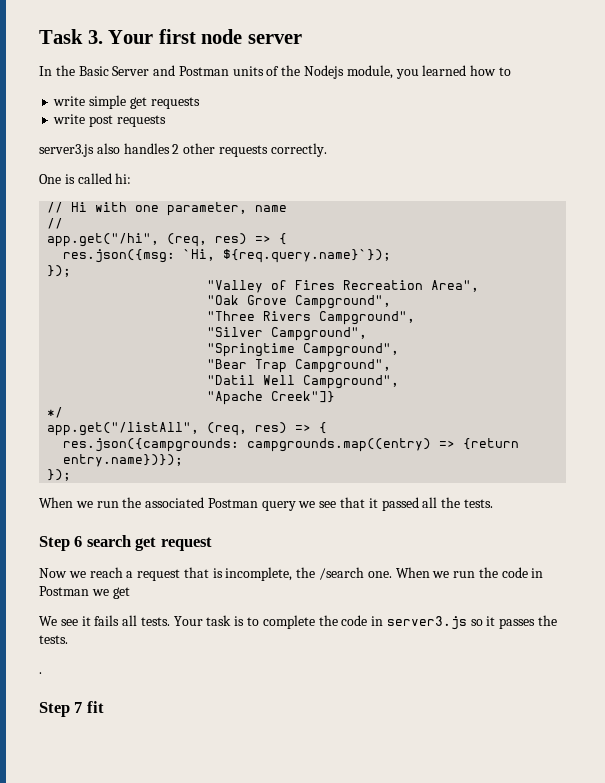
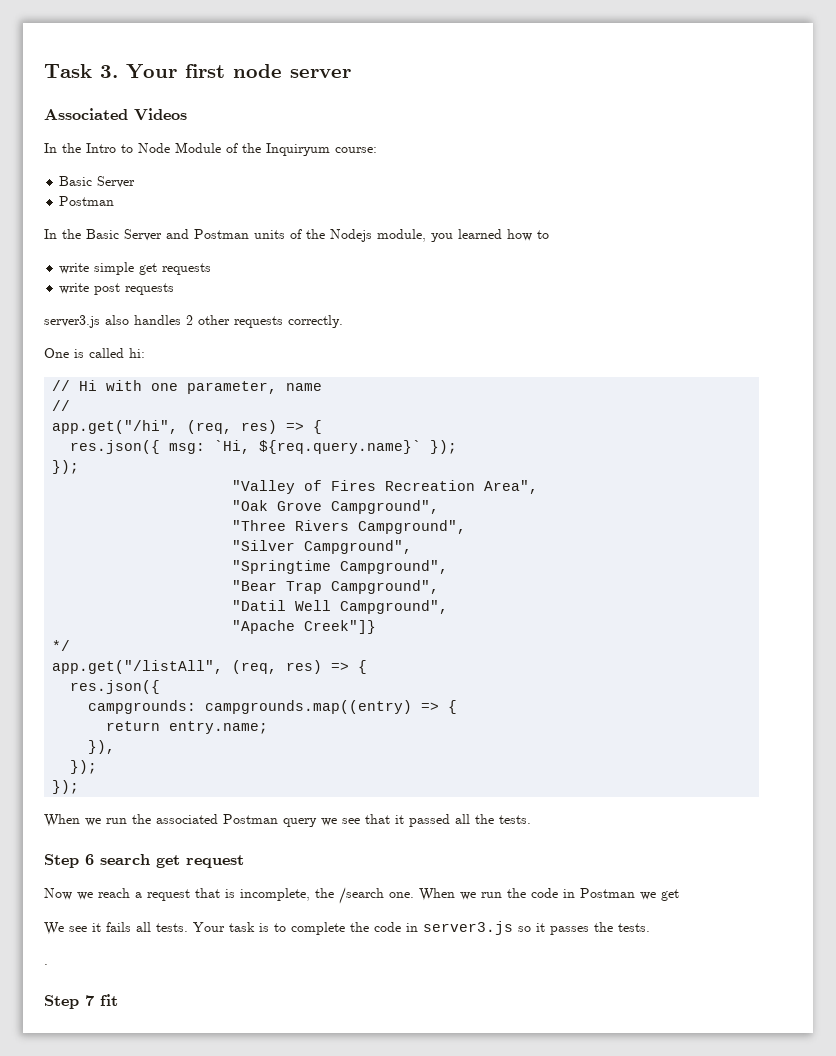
+ Associated Videos
+ In the Intro to Node Module of the Inquiryum course:
+ Basic Server
+ Postman
- res.json({msg: `Hi, ${req.query.name}`});
+ res.json({ msg: `Hi, ${req.query.name}` });
  app.get("/listAll", (req, res) => {
- res.json({campgrounds: campgrounds.map((entry) => {return entry.name})});
+ res.json({
+ campgrounds: campgrounds.map((entry) => {
+ return entry.name;
+ }),
+ });

